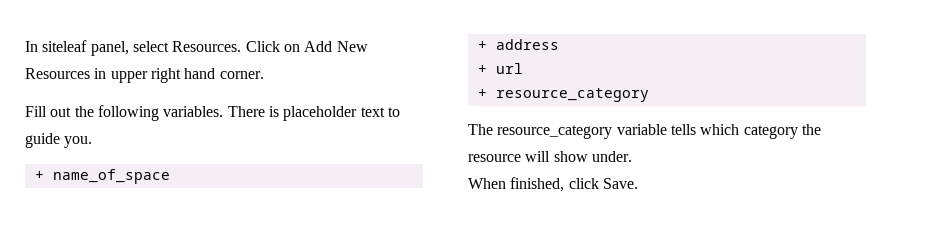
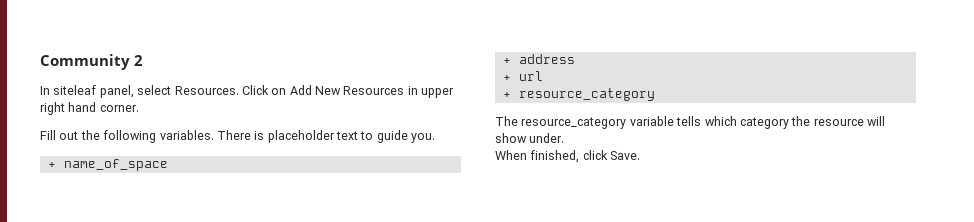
+ Community 2

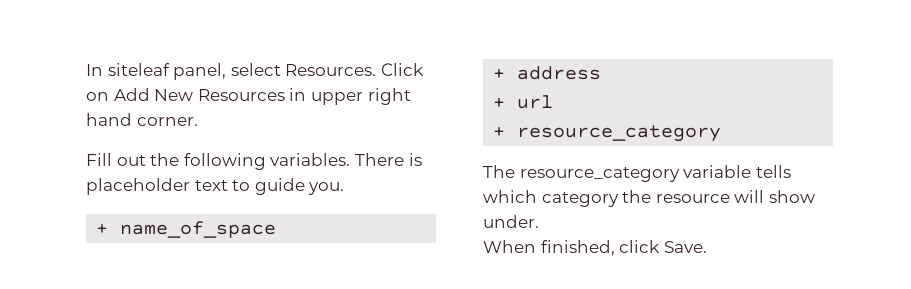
- Community 2

